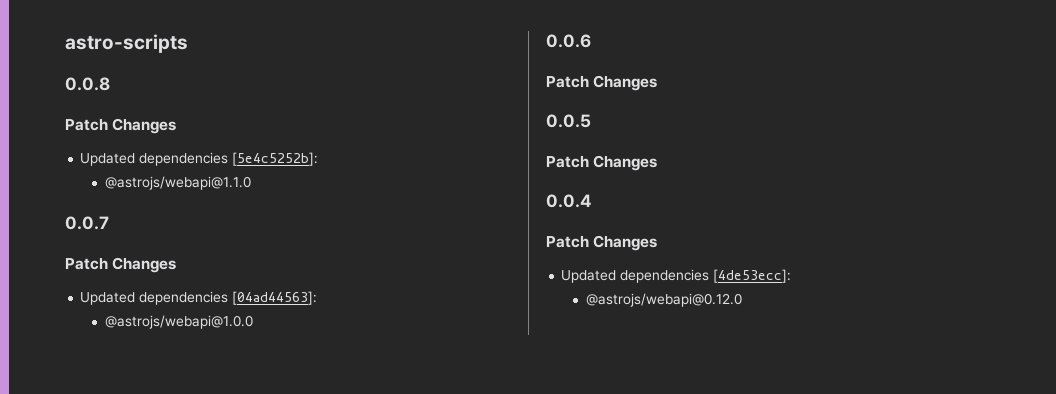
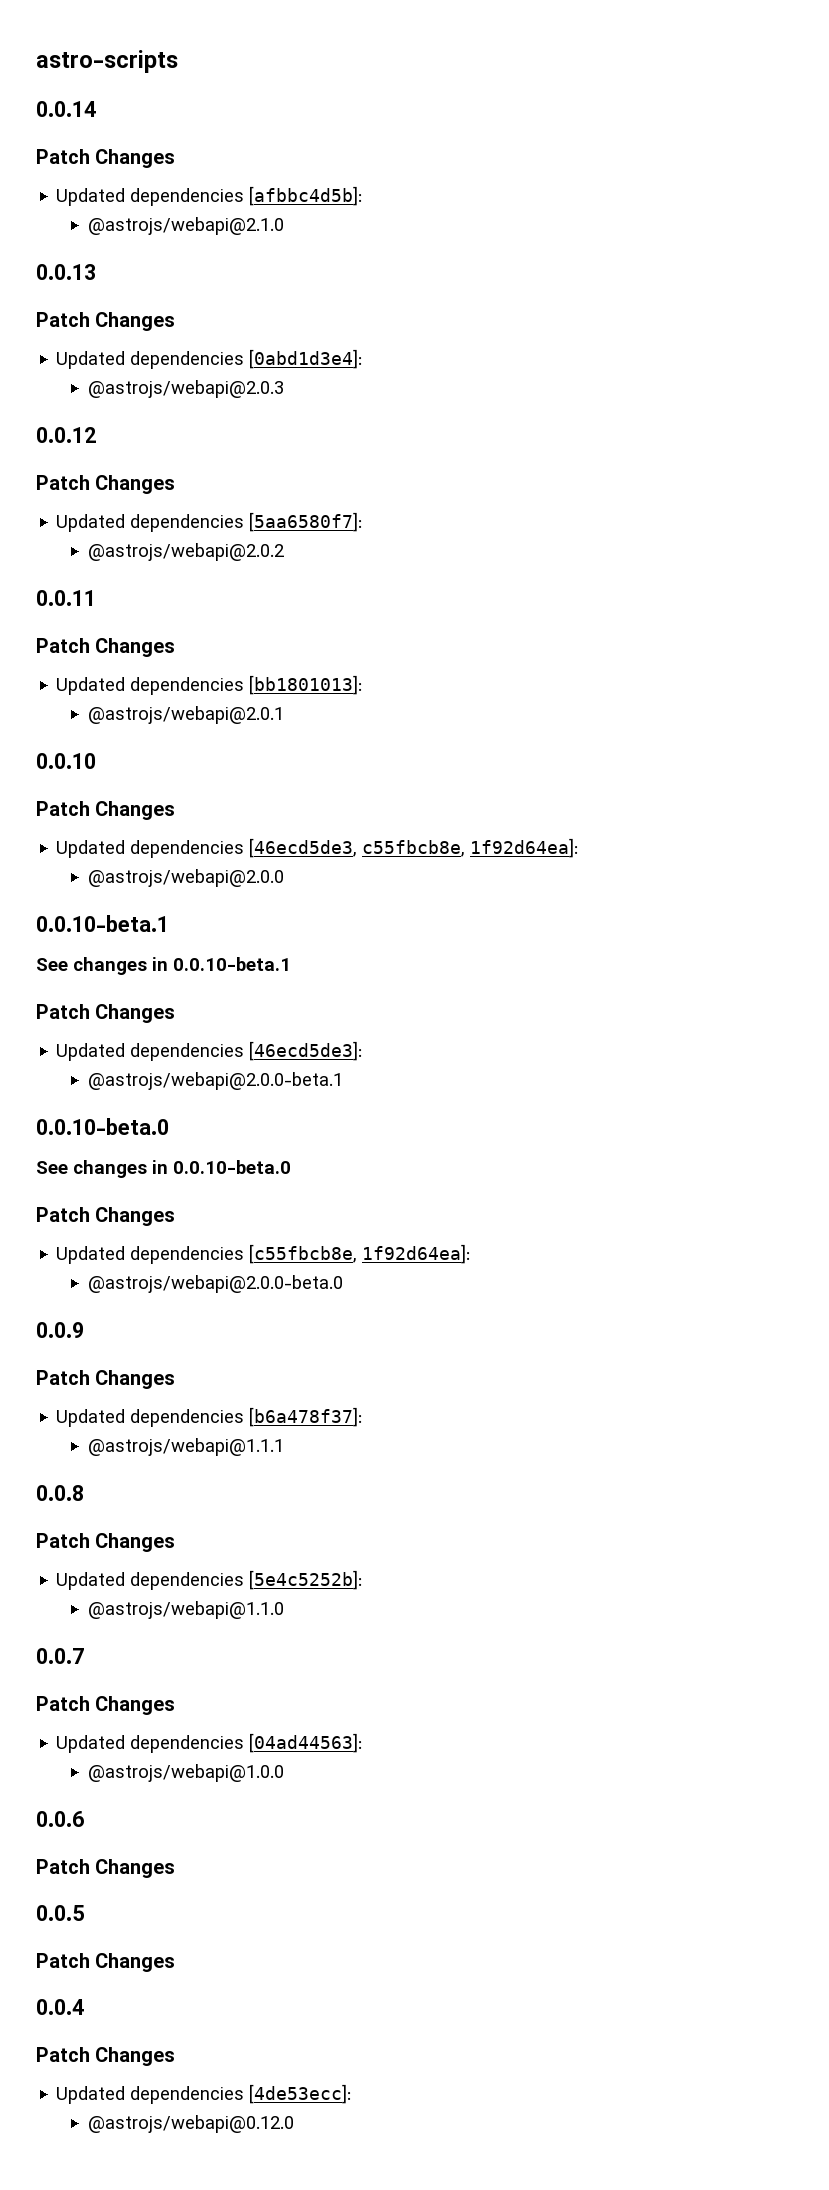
+ 0.0.14
+ Patch Changes
+ Updated dependencies [afbbc4d5b]:
+ @astrojs/webapi@2.1.0
+ 0.0.13
+ Patch Changes
+ Updated dependencies [0abd1d3e4]:
+ @astrojs/webapi@2.0.3
+ 0.0.12
+ Patch Changes
+ Updated dependencies [5aa6580f7]:
+ @astrojs/webapi@2.0.2
+ 0.0.11
+ Patch Changes
+ Updated dependencies [bb1801013]:
+ @astrojs/webapi@2.0.1
+ 0.0.10
+ Patch Changes
+ Updated dependencies [46ecd5de3, c55fbcb8e, 1f92d64ea]:
+ @astrojs/webapi@2.0.0
+ 0.0.10-beta.1
+ See changes in 0.0.10-beta.1
+ Patch Changes
+ Updated dependencies [46ecd5de3]:
+ @astrojs/webapi@2.0.0-beta.1
+ 0.0.10-beta.0
+ See changes in 0.0.10-beta.0
+ Patch Changes
+ Updated dependencies [c55fbcb8e, 1f92d64ea]:
+ @astrojs/webapi@2.0.0-beta.0
+ 0.0.9
+ Patch Changes
+ Updated dependencies [b6a478f37]:
+ @astrojs/webapi@1.1.1

